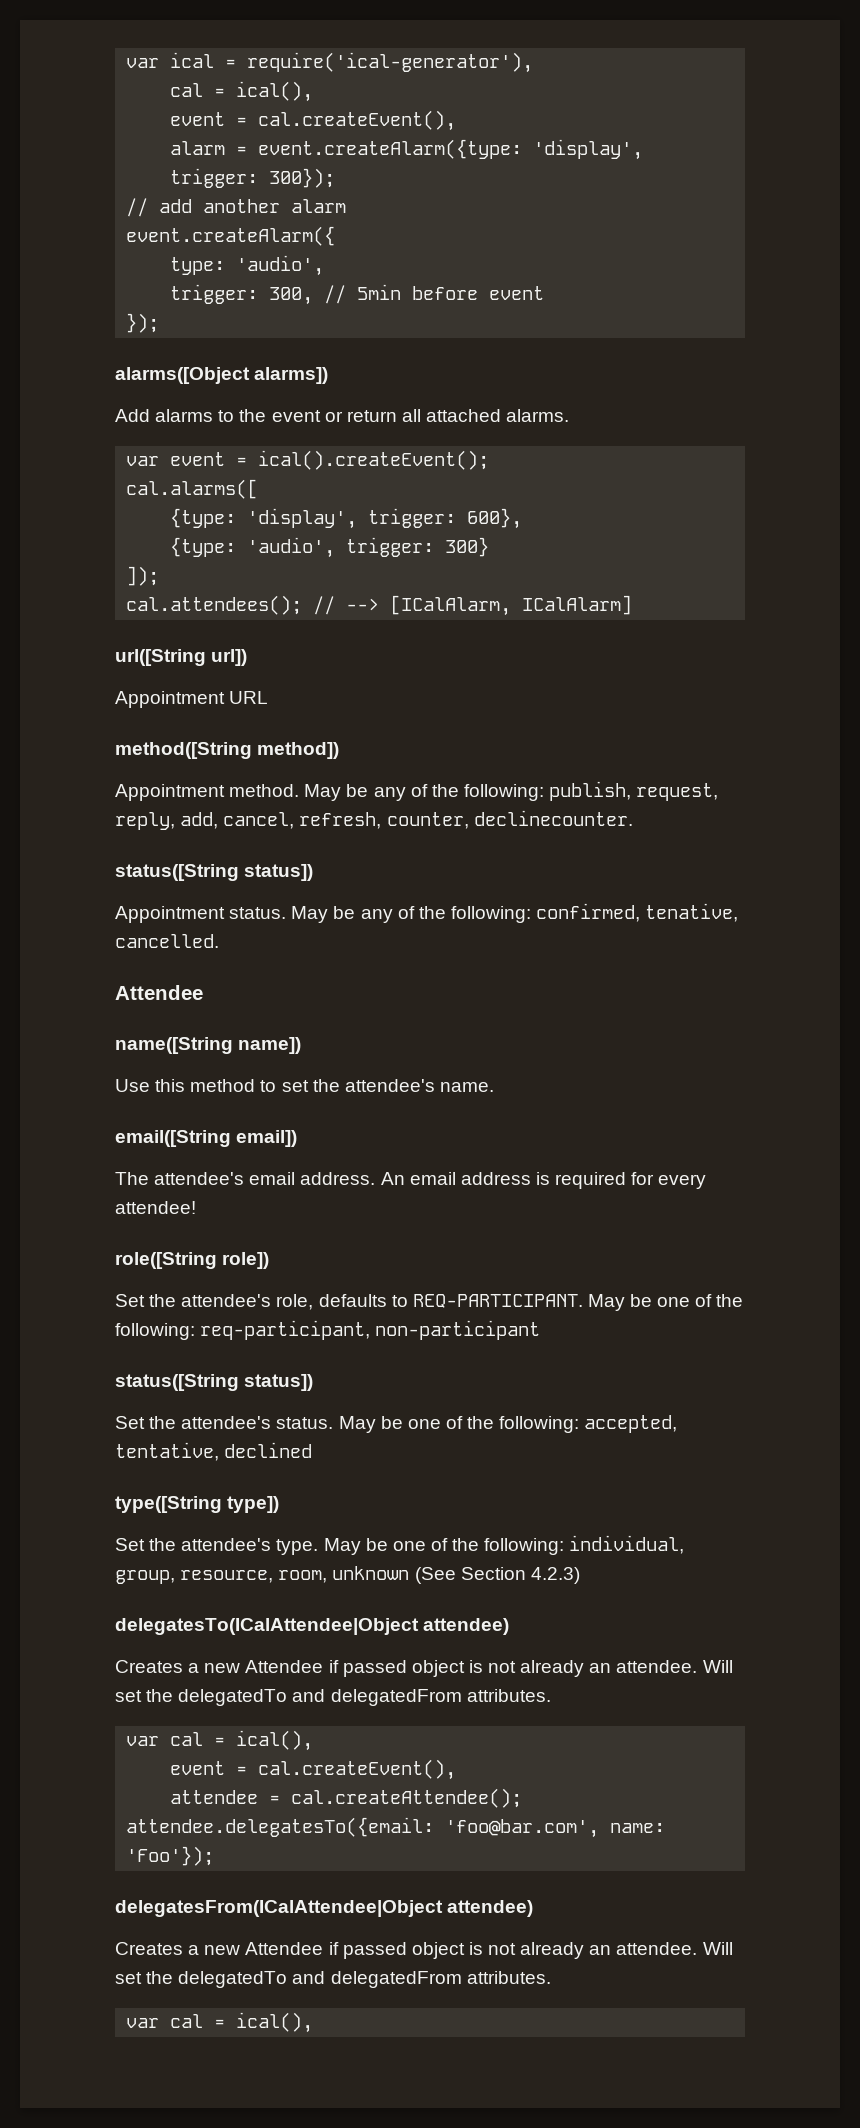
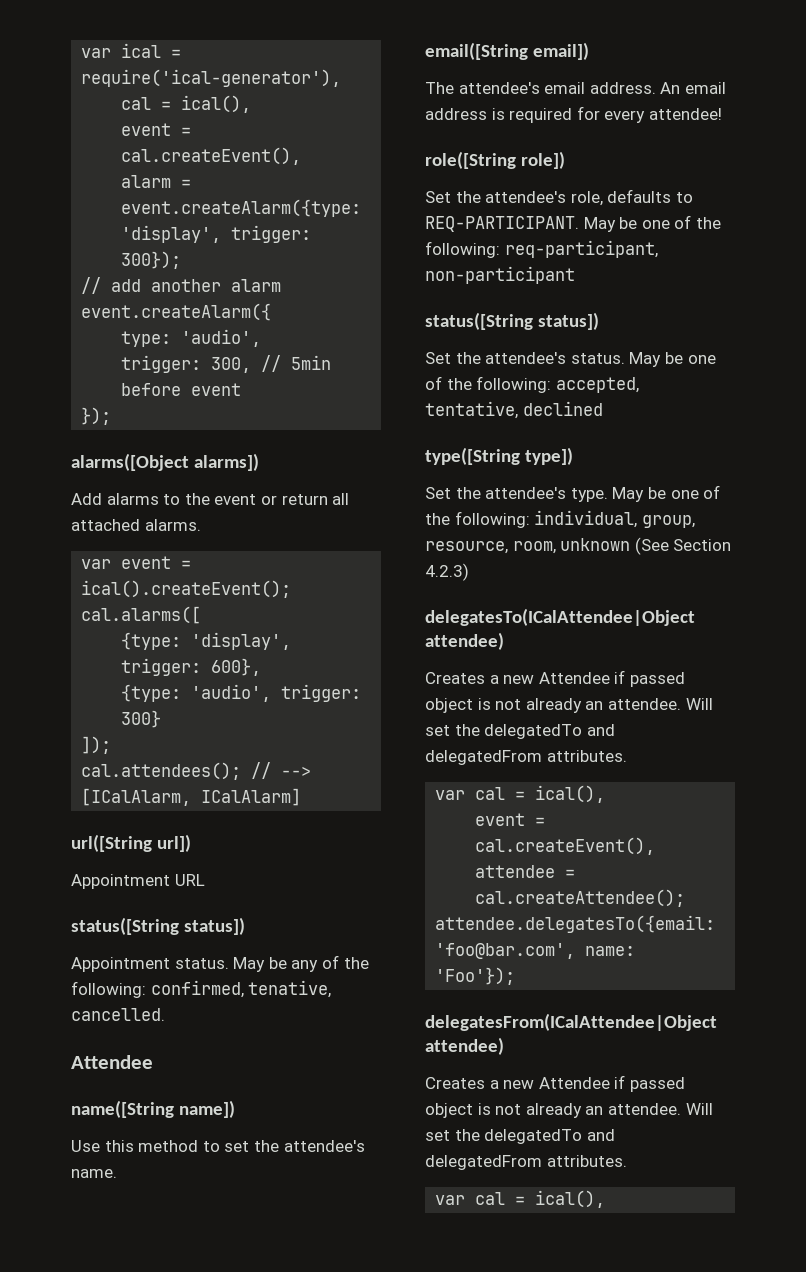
- method([String method])
- Appointment method. May be any of the following: publish, request, reply, add, cancel, refresh, counter, declinecounter.

